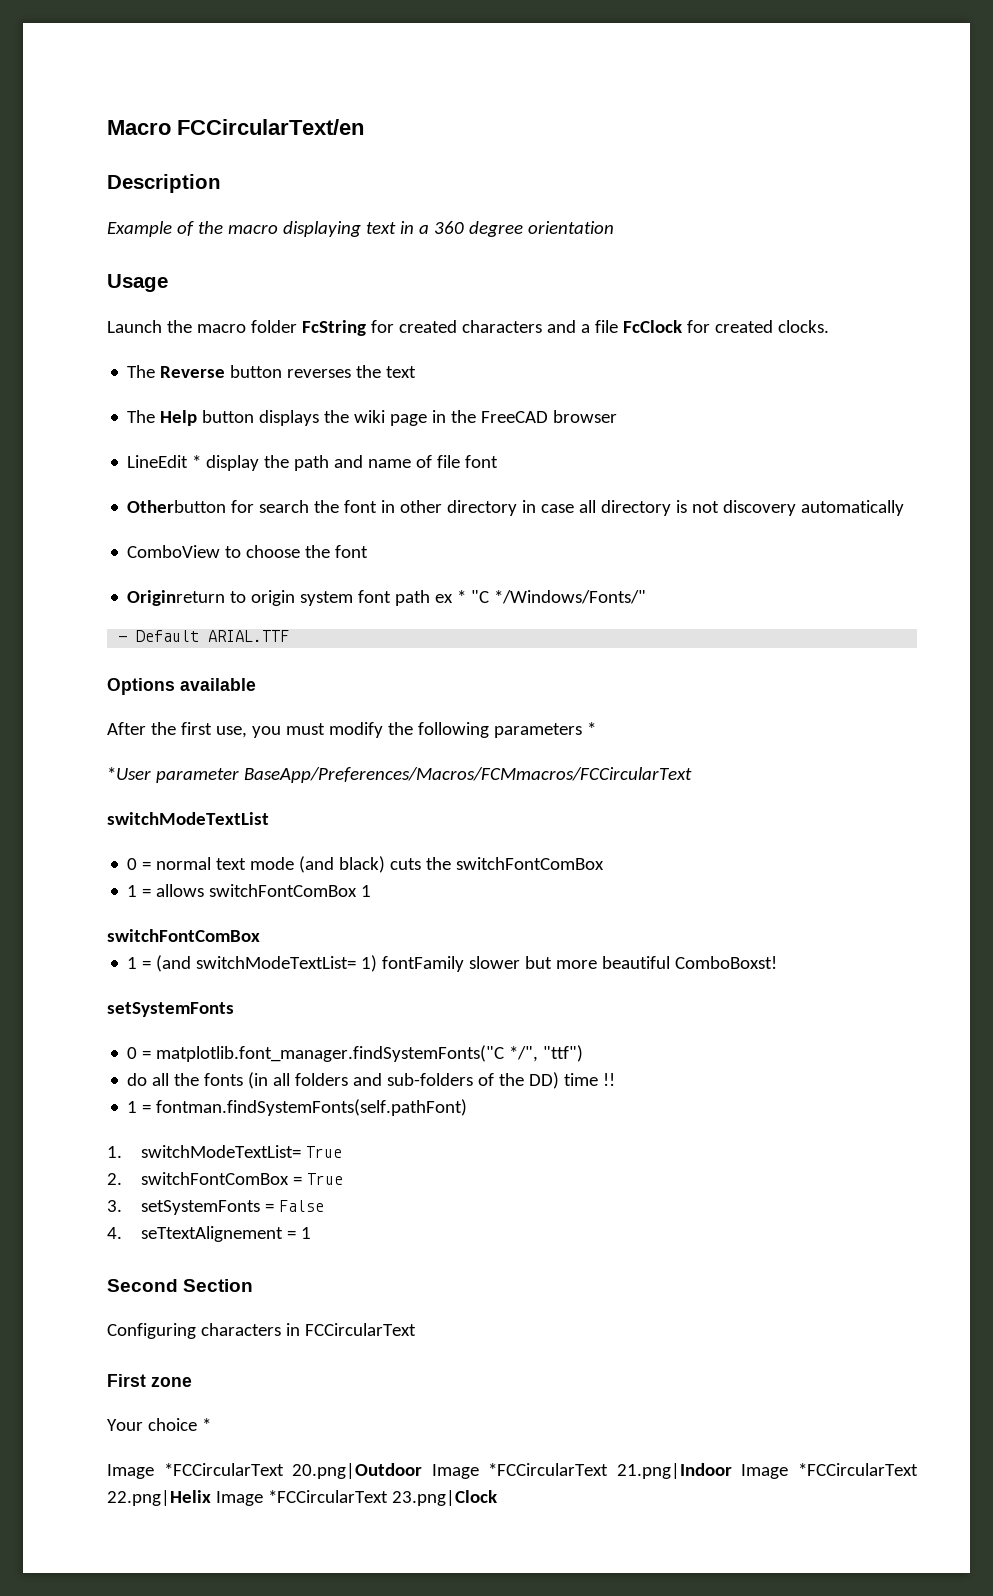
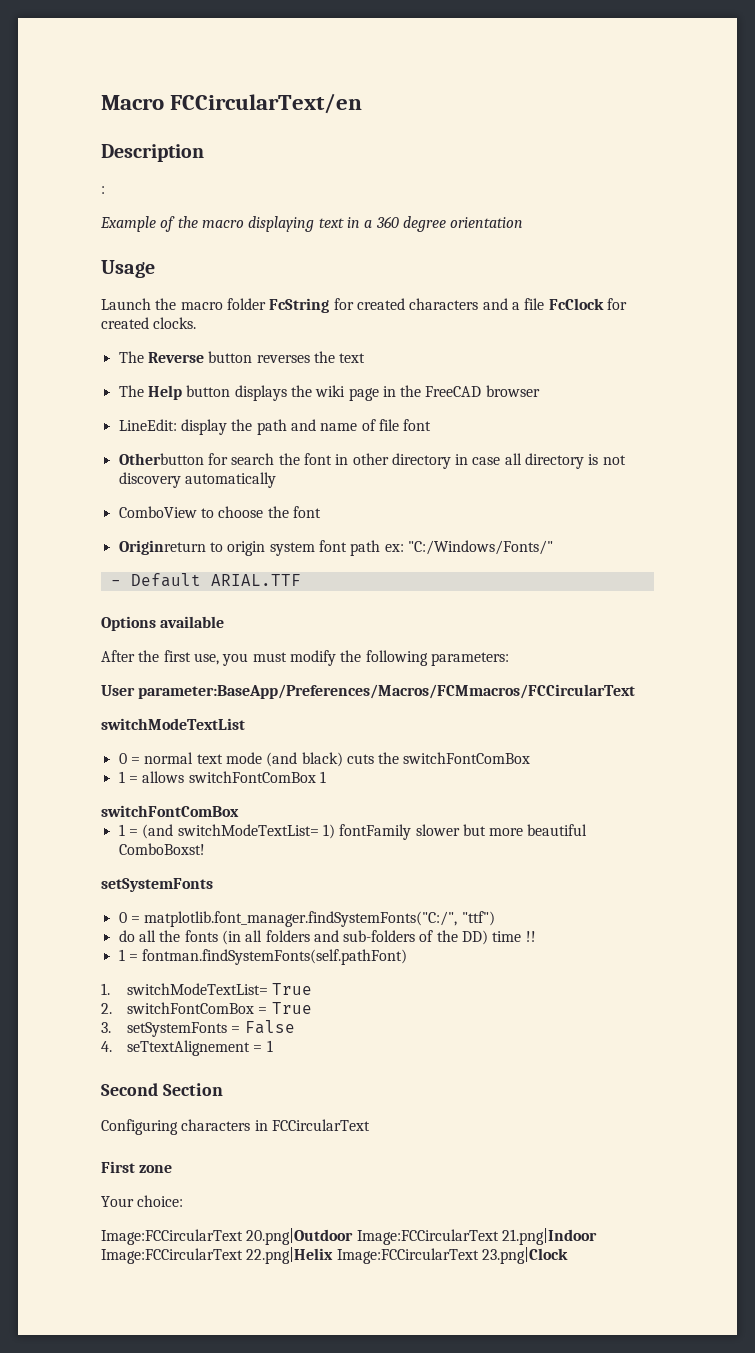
+ :
- LineEdit * display the path and name of file font
+ LineEdit: display the path and name of file font
- Originreturn to origin system font path ex * "C */Windows/Fonts/"
+ Originreturn to origin system font path ex: "C:/Windows/Fonts/"
- After the first use, you must modify the following parameters *
- *User parameter BaseApp/Preferences/Macros/FCMmacros/FCCircularText
+ After the first use, you must modify the following parameters:
+ User parameter:BaseApp/Preferences/Macros/FCMmacros/FCCircularText
- 0 = matplotlib.font_manager.findSystemFonts("C */", "ttf")
+ 0 = matplotlib.font_manager.findSystemFonts("C:/", "ttf")
- Your choice *
- Image *FCCircularText 20.png|Outdoor Image *FCCircularText 21.png|Indoor Image *FCCircularText 22.png|Helix Image *FCCircularText 23.png|Clock
+ Your choice:
+ Image:FCCircularText 20.png|Outdoor Image:FCCircularText 21.png|Indoor Image:FCCircularText 22.png|Helix Image:FCCircularText 23.png|Clock

